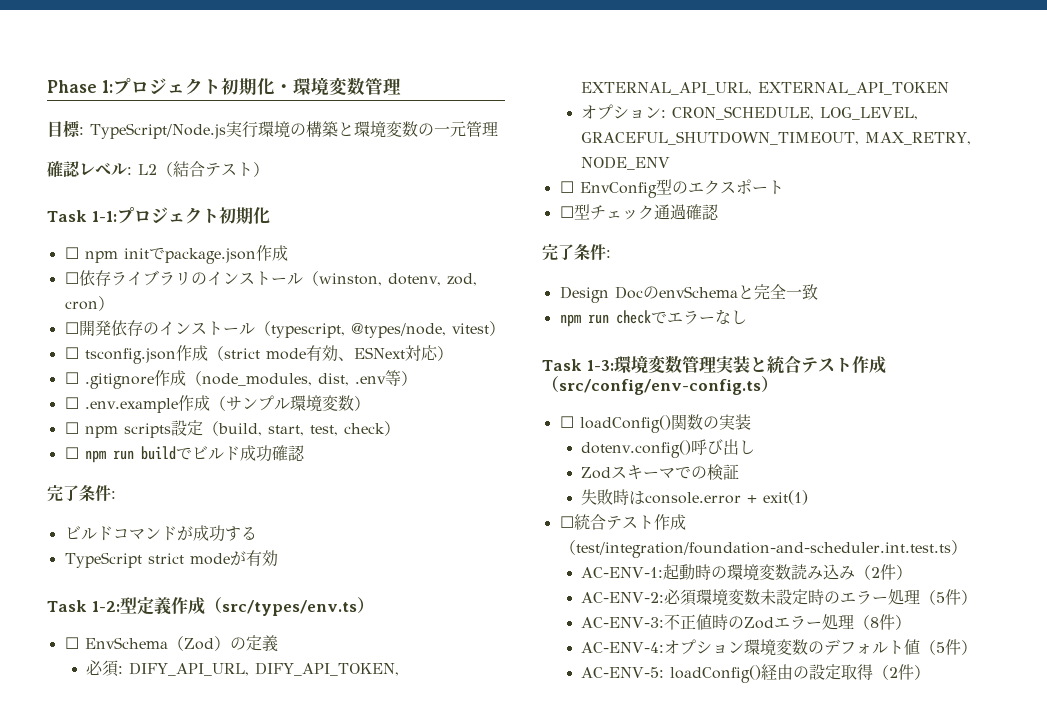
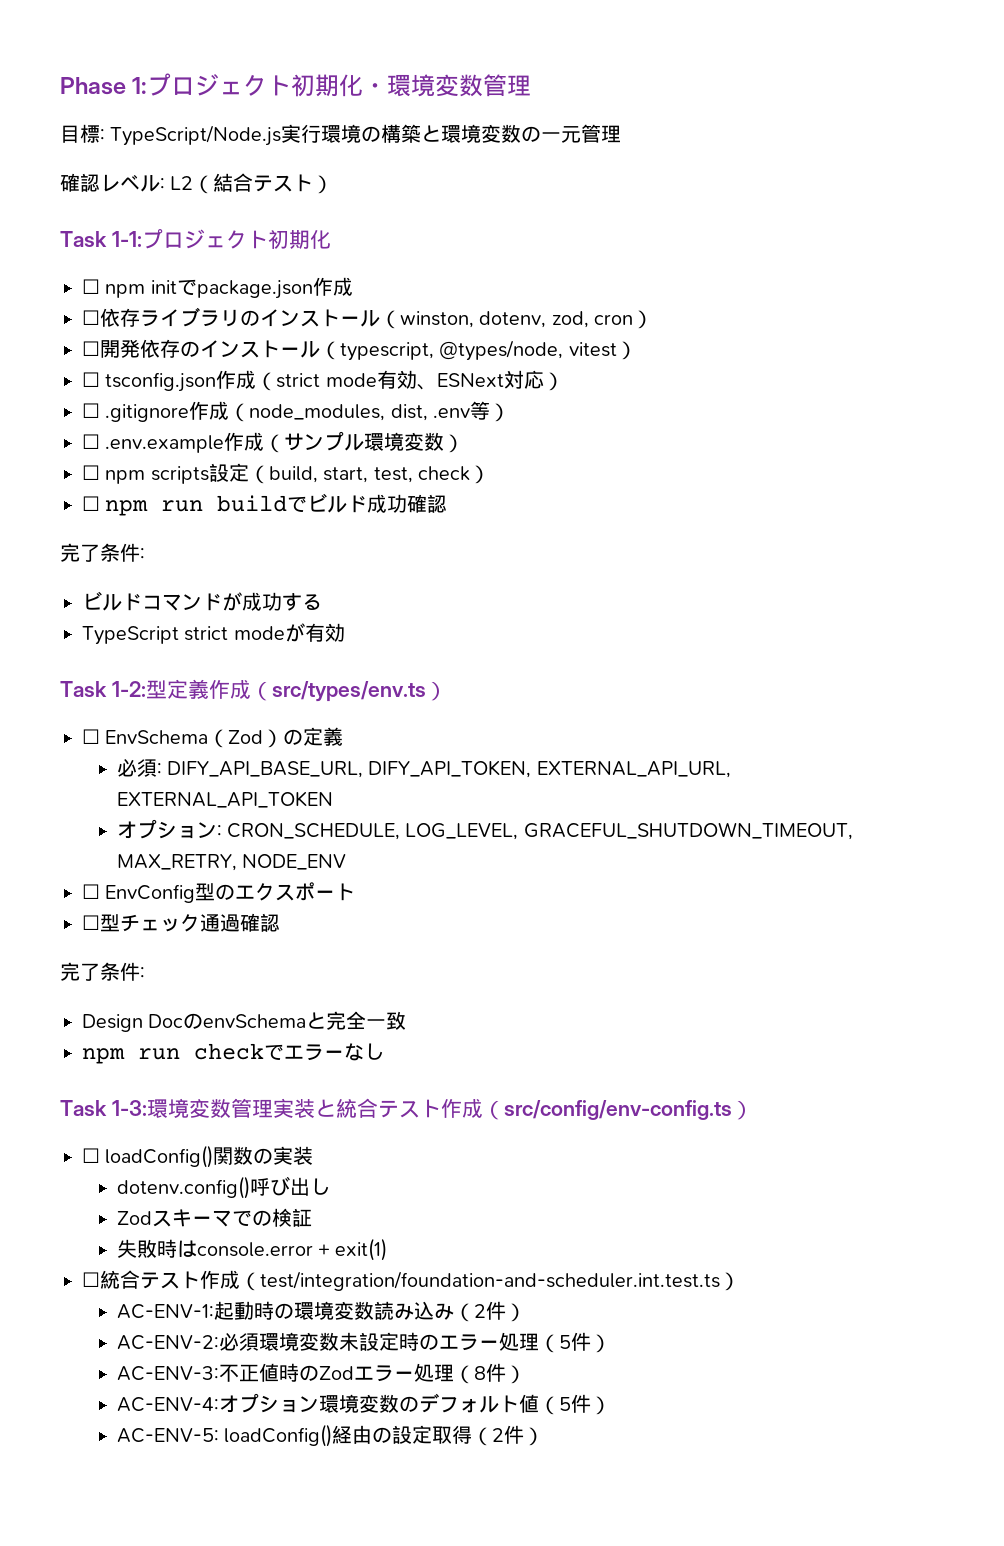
- 必須: DIFY_API_URL, DIFY_API_TOKEN, EXTERNAL_API_URL, EXTERNAL_API_TOKEN
+ 必須: DIFY_API_BASE_URL, DIFY_API_TOKEN, EXTERNAL_API_URL, EXTERNAL_API_TOKEN

